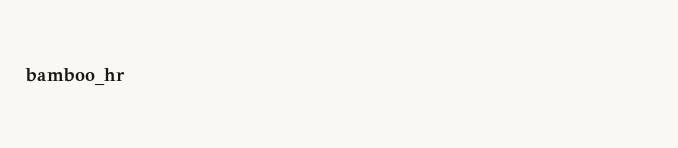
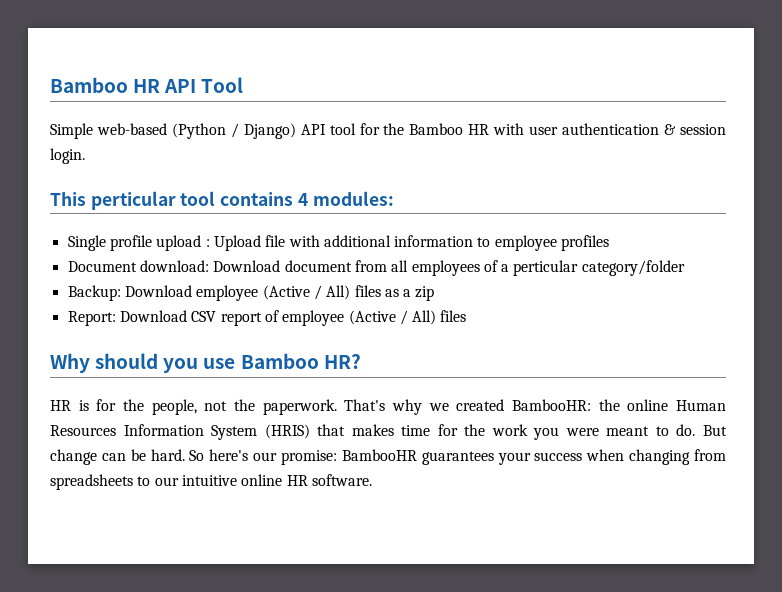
- bamboo_hr
+ Bamboo HR API Tool
+ Simple web-based (Python / Django) API tool for the Bamboo HR with user authentication & session login.
+ This perticular tool contains 4 modules:
+ Single profile upload : Upload file with additional information to employee profiles
+ Document download: Download document from all employees of a perticular category/folder
+ Backup: Download employee (Active / All) files as a zip
+ Report: Download CSV report of employee (Active / All) files
+ Why should you use Bamboo HR?
+ HR is for the people, not the paperwork. That's why we created BambooHR: the online Human Resources Information System (HRIS) that makes time for the work you were meant to do. But change can be hard. So here's our promise: BambooHR guarantees your success when changing from spreadsheets to our intuitive online HR software.

